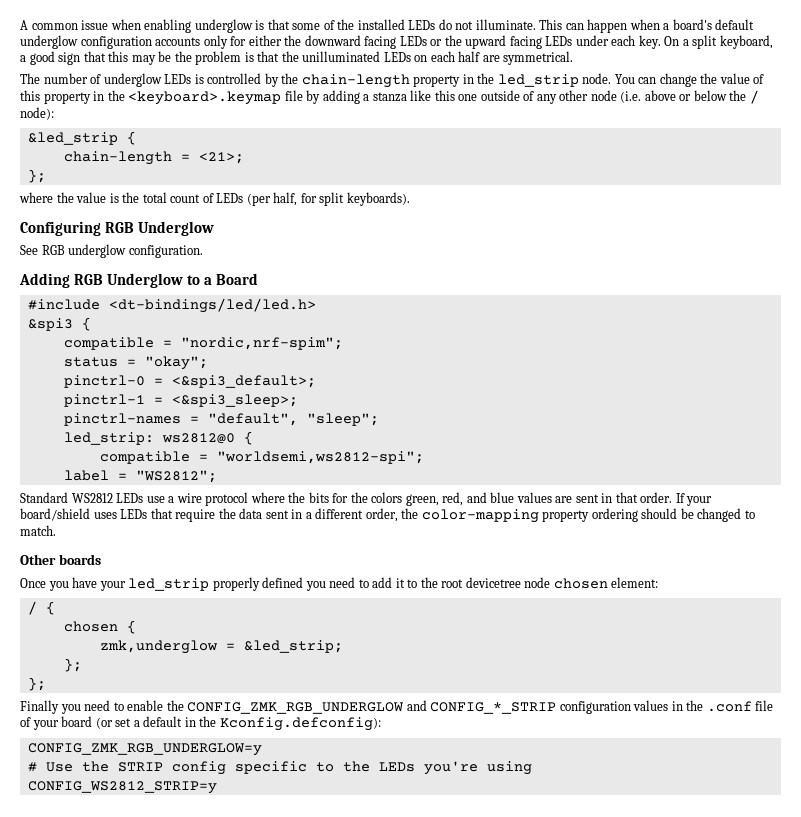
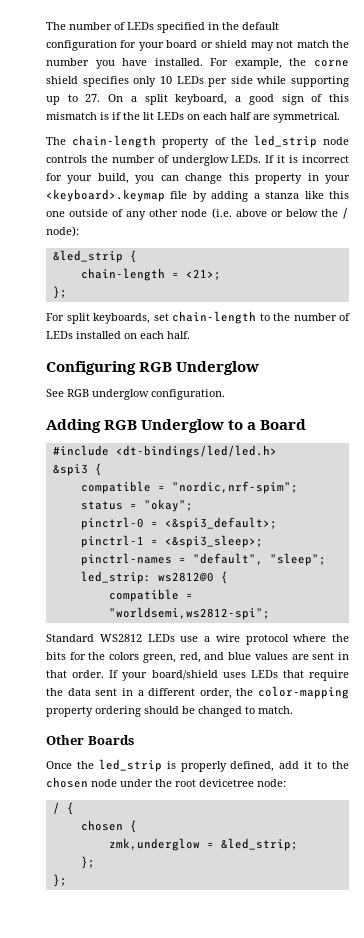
- A common issue when enabling underglow is that some of the installed LEDs do not illuminate. This can happen when a board's default underglow configuration accounts only for either the downward facing LEDs or the upward facing LEDs under each key. On a split keyboard, a good sign that this may be the problem is that the unilluminated LEDs on each half are symmetrical.
+ The number of LEDs specified in the default configuration for your board or shield may not match the number you have installed. For example, the corne shield specifies only 10 LEDs per side while supporting up to 27. On a split keyboard, a good sign of this mismatch is if the lit LEDs on each half are symmetrical.
- The number of underglow LEDs is controlled by the chain-length property in the led_strip node. You can change the value of this property in the <keyboard>.keymap file by adding a stanza like this one outside of any other node (i.e. above or below the / node):
+ The chain-length property of the led_strip node controls the number of underglow LEDs. If it is incorrect for your build, you can change this property in your <keyboard>.keymap file by adding a stanza like this one outside of any other node (i.e. above or below the / node):
- where the value is the total count of LEDs (per half, for split keyboards).
+ For split keyboards, set chain-length to the number of LEDs installed on each half.
- label = "WS2812";
- Other boards
+ Other Boards
- Once you have your led_strip properly defined you need to add it to the root devicetree node chosen element:
+ Once the led_strip is properly defined, add it to the chosen node under the root devicetree node:
- Finally you need to enable the CONFIG_ZMK_RGB_UNDERGLOW and CONFIG_*_STRIP configuration values in the .conf file of your board (or set a default in the Kconfig.defconfig):
- CONFIG_ZMK_RGB_UNDERGLOW=y
- # Use the STRIP config specific to the LEDs you're using
- CONFIG_WS2812_STRIP=y

